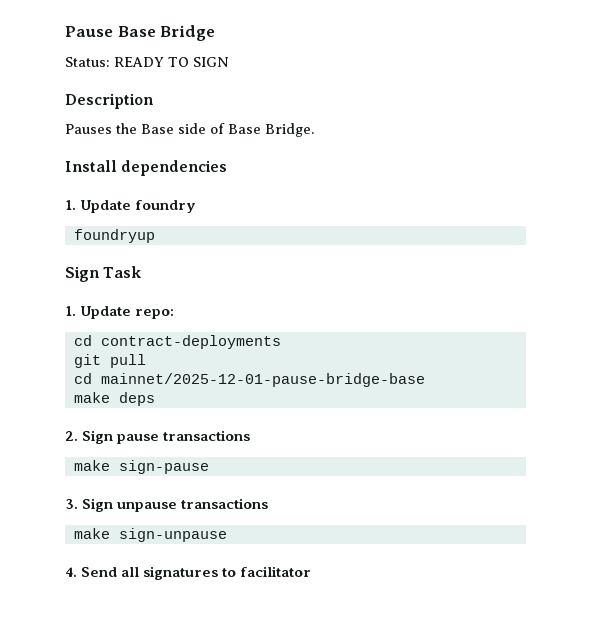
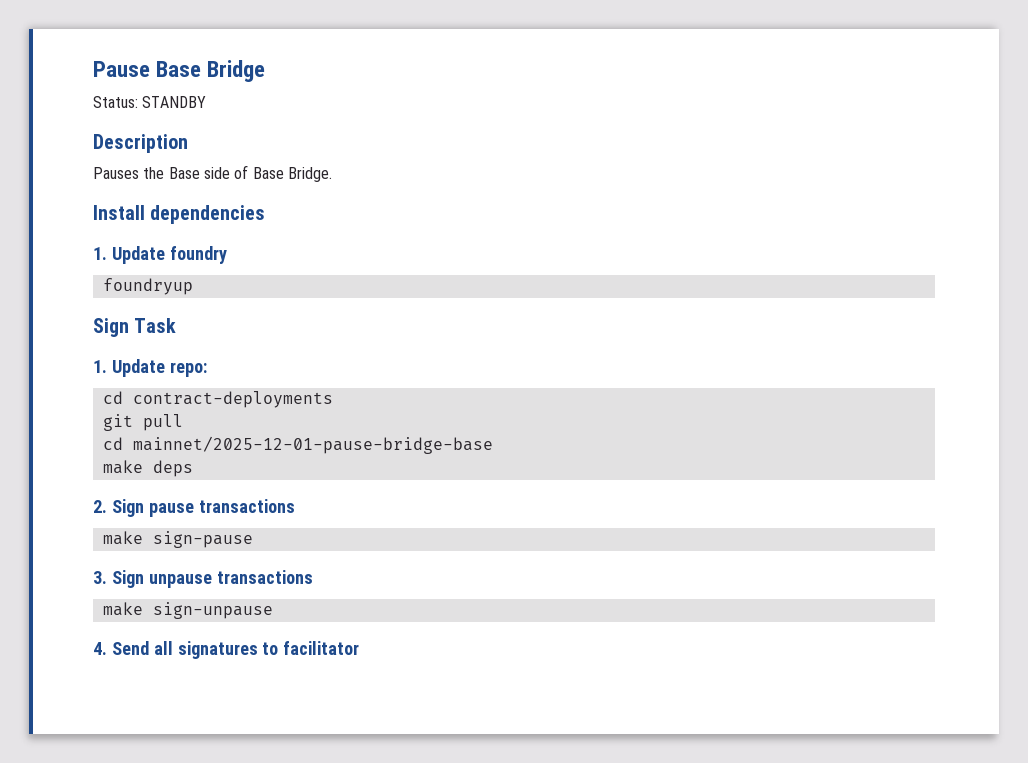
- Status: READY TO SIGN
+ Status: STANDBY

